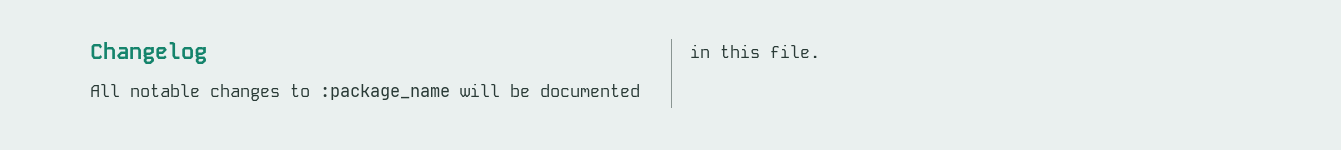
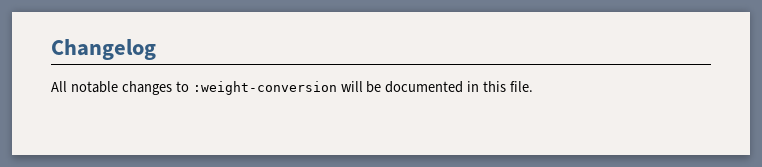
- All notable changes to :package_name will be documented in this file.
+ All notable changes to :weight-conversion will be documented in this file.

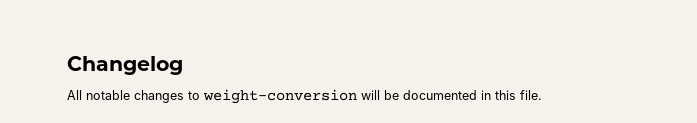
- All notable changes to :weight-conversion will be documented in this file.
+ All notable changes to weight-conversion will be documented in this file.

